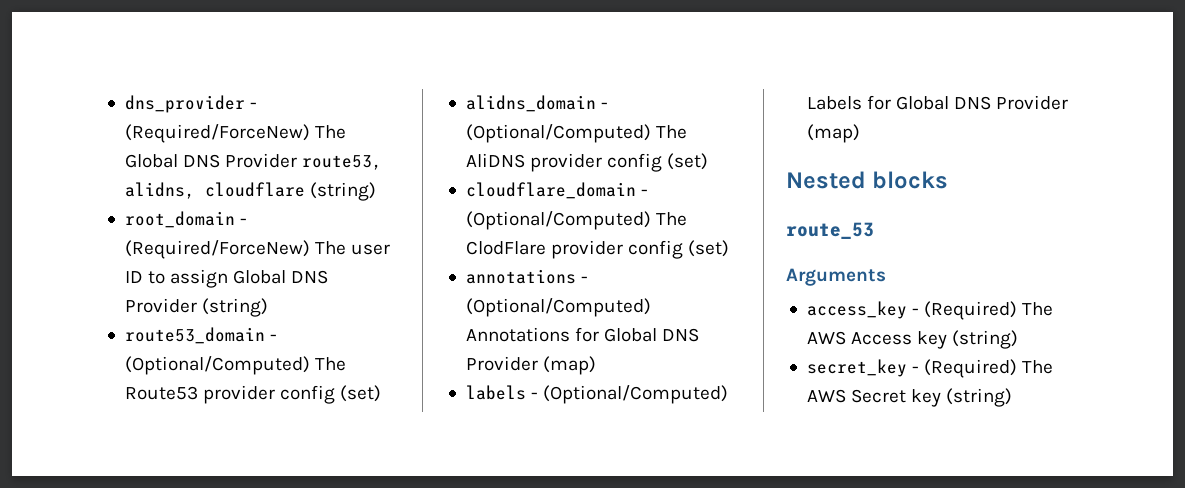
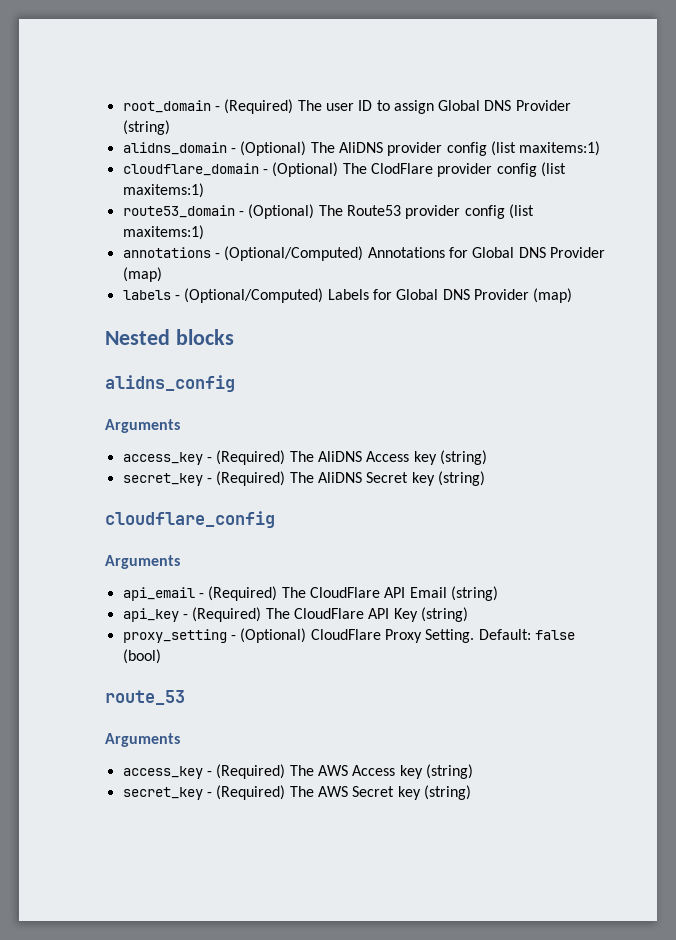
- dns_provider - (Required/ForceNew) The Global DNS Provider route53, alidns, cloudflare (string)
- root_domain - (Required/ForceNew) The user ID to assign Global DNS Provider (string)
+ root_domain - (Required) The user ID to assign Global DNS Provider (string)
+ alidns_domain - (Optional) The AliDNS provider config (list maxitems:1)
+ cloudflare_domain - (Optional) The ClodFlare provider config (list maxitems:1)
- route53_domain - (Optional/Computed) The Route53 provider config (set)
- alidns_domain - (Optional/Computed) The AliDNS provider config (set)
- cloudflare_domain - (Optional/Computed) The ClodFlare provider config (set)
+ route53_domain - (Optional) The Route53 provider config (list maxitems:1)
+ alidns_config
+ Arguments
+ access_key - (Required) The AliDNS Access key (string)
+ secret_key - (Required) The AliDNS Secret key (string)
+ cloudflare_config
+ Arguments
+ api_email - (Required) The CloudFlare API Email (string)
+ api_key - (Required) The CloudFlare API Key (string)
+ proxy_setting - (Optional) CloudFlare Proxy Setting. Default: false (bool)

